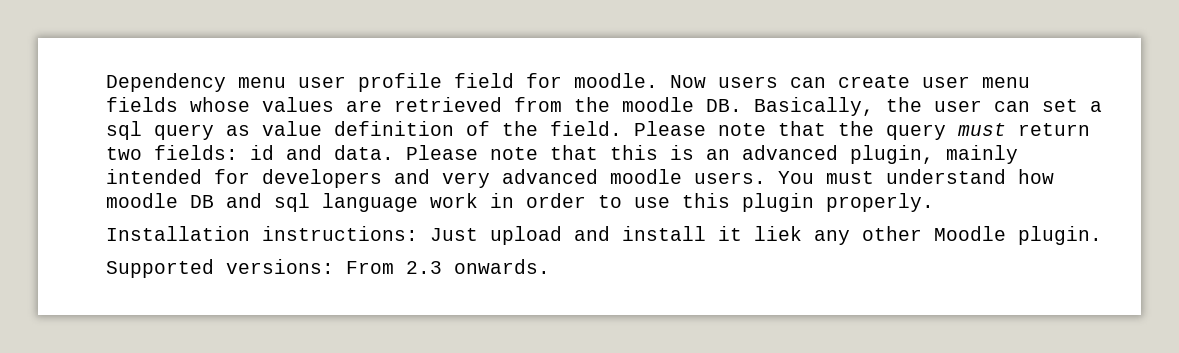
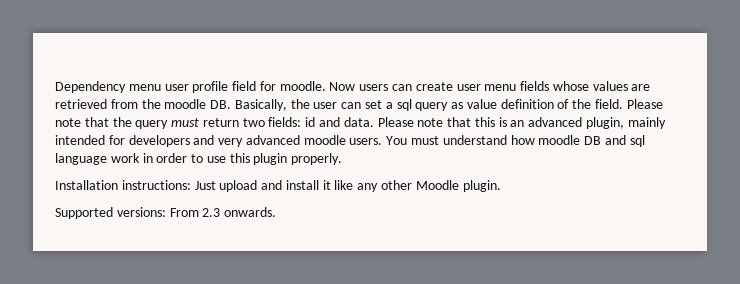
- Installation instructions: Just upload and install it liek any other Moodle plugin.
+ Installation instructions: Just upload and install it like any other Moodle plugin.

